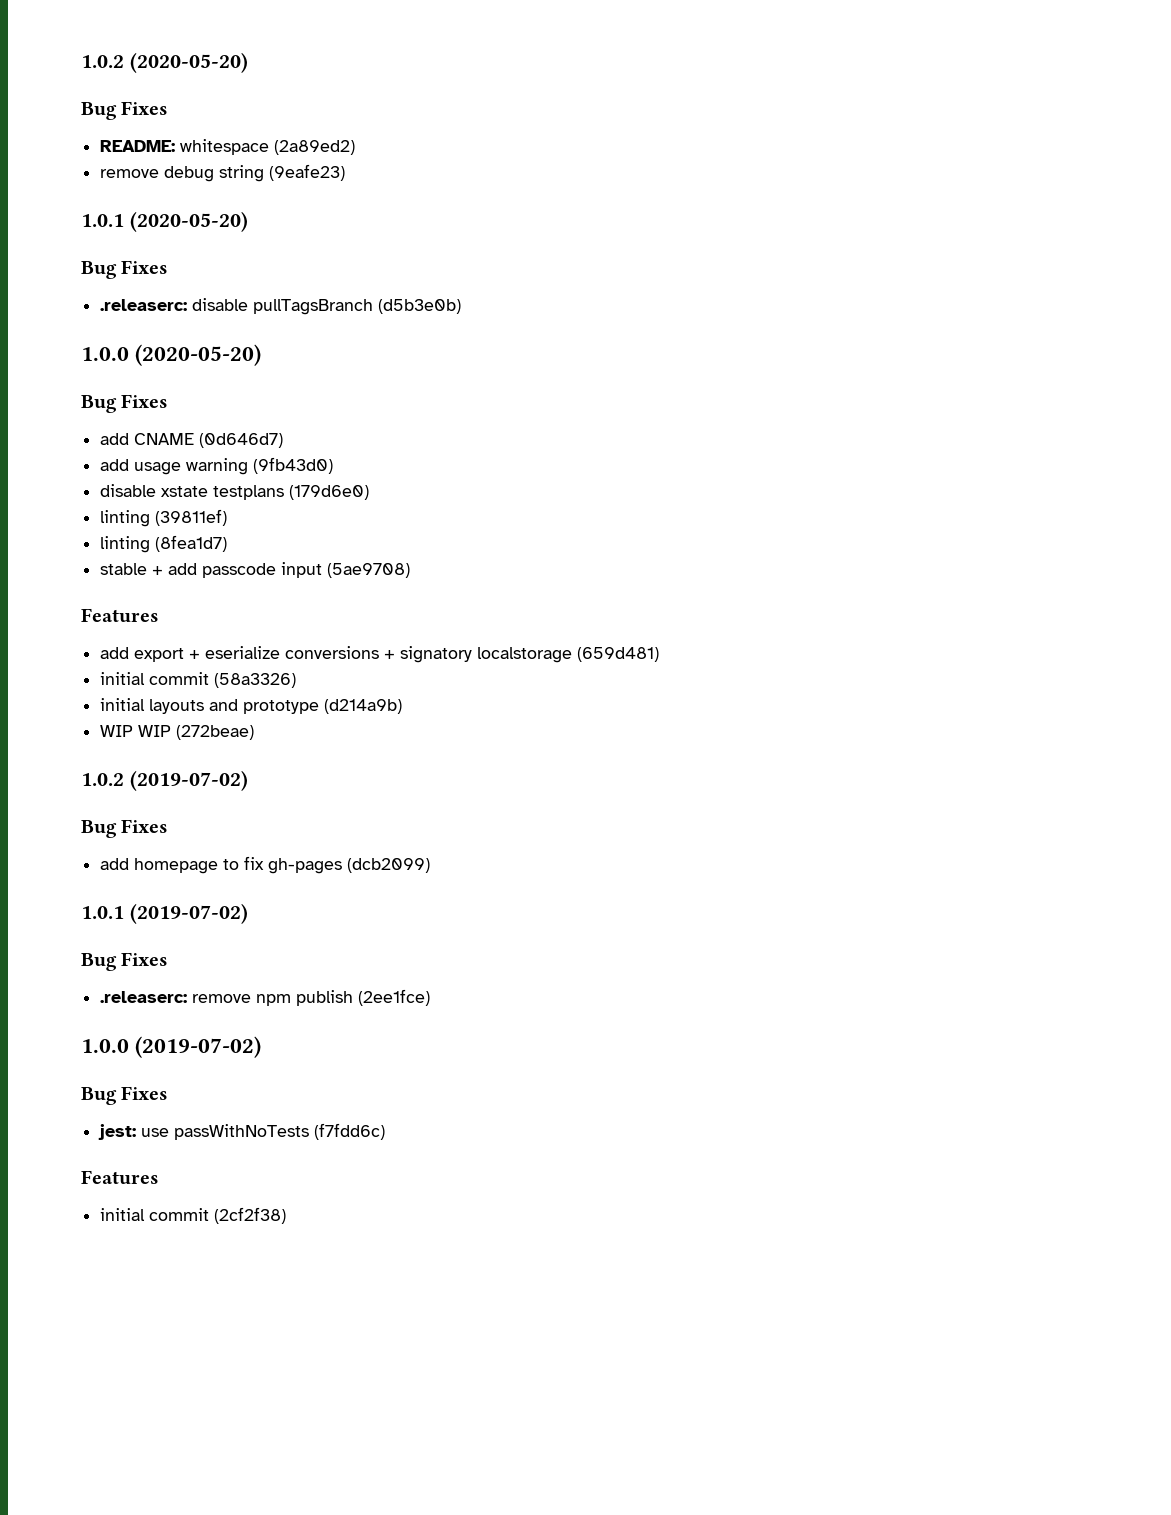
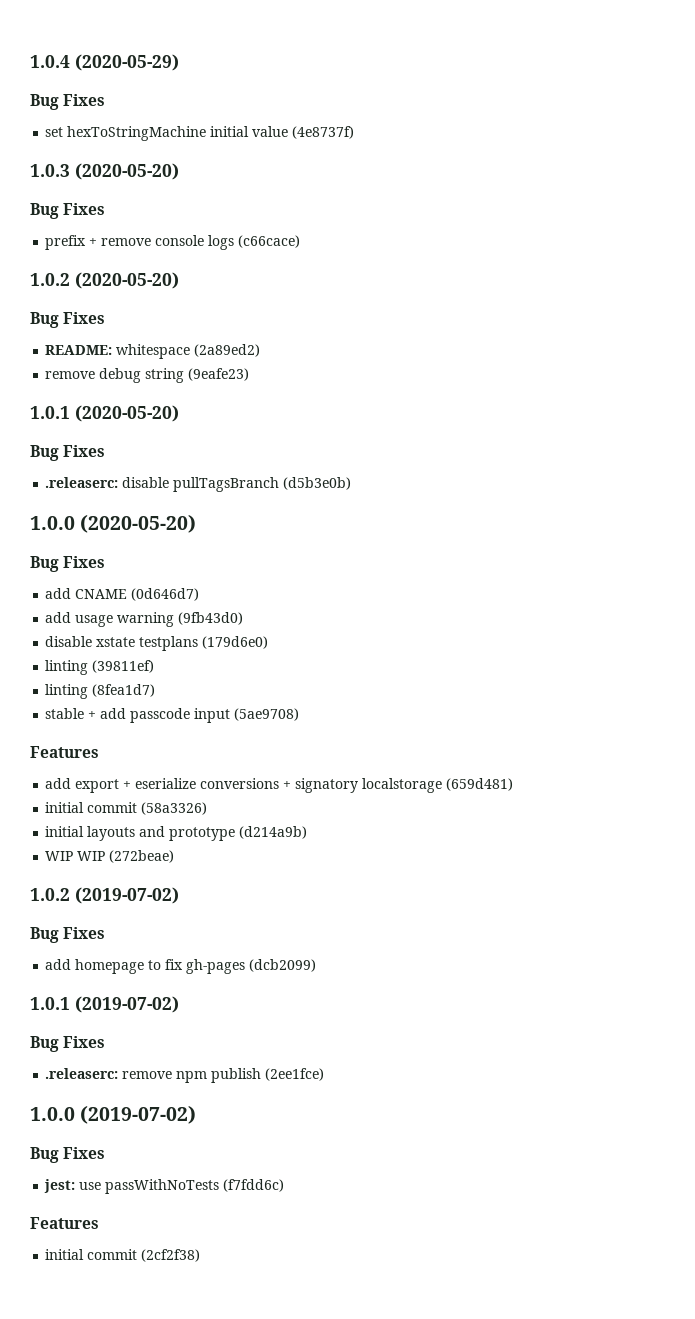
+ 1.0.4 (2020-05-29)
+ Bug Fixes
+ set hexToStringMachine initial value (4e8737f)
+ 1.0.3 (2020-05-20)
+ Bug Fixes
+ prefix + remove console logs (c66cace)

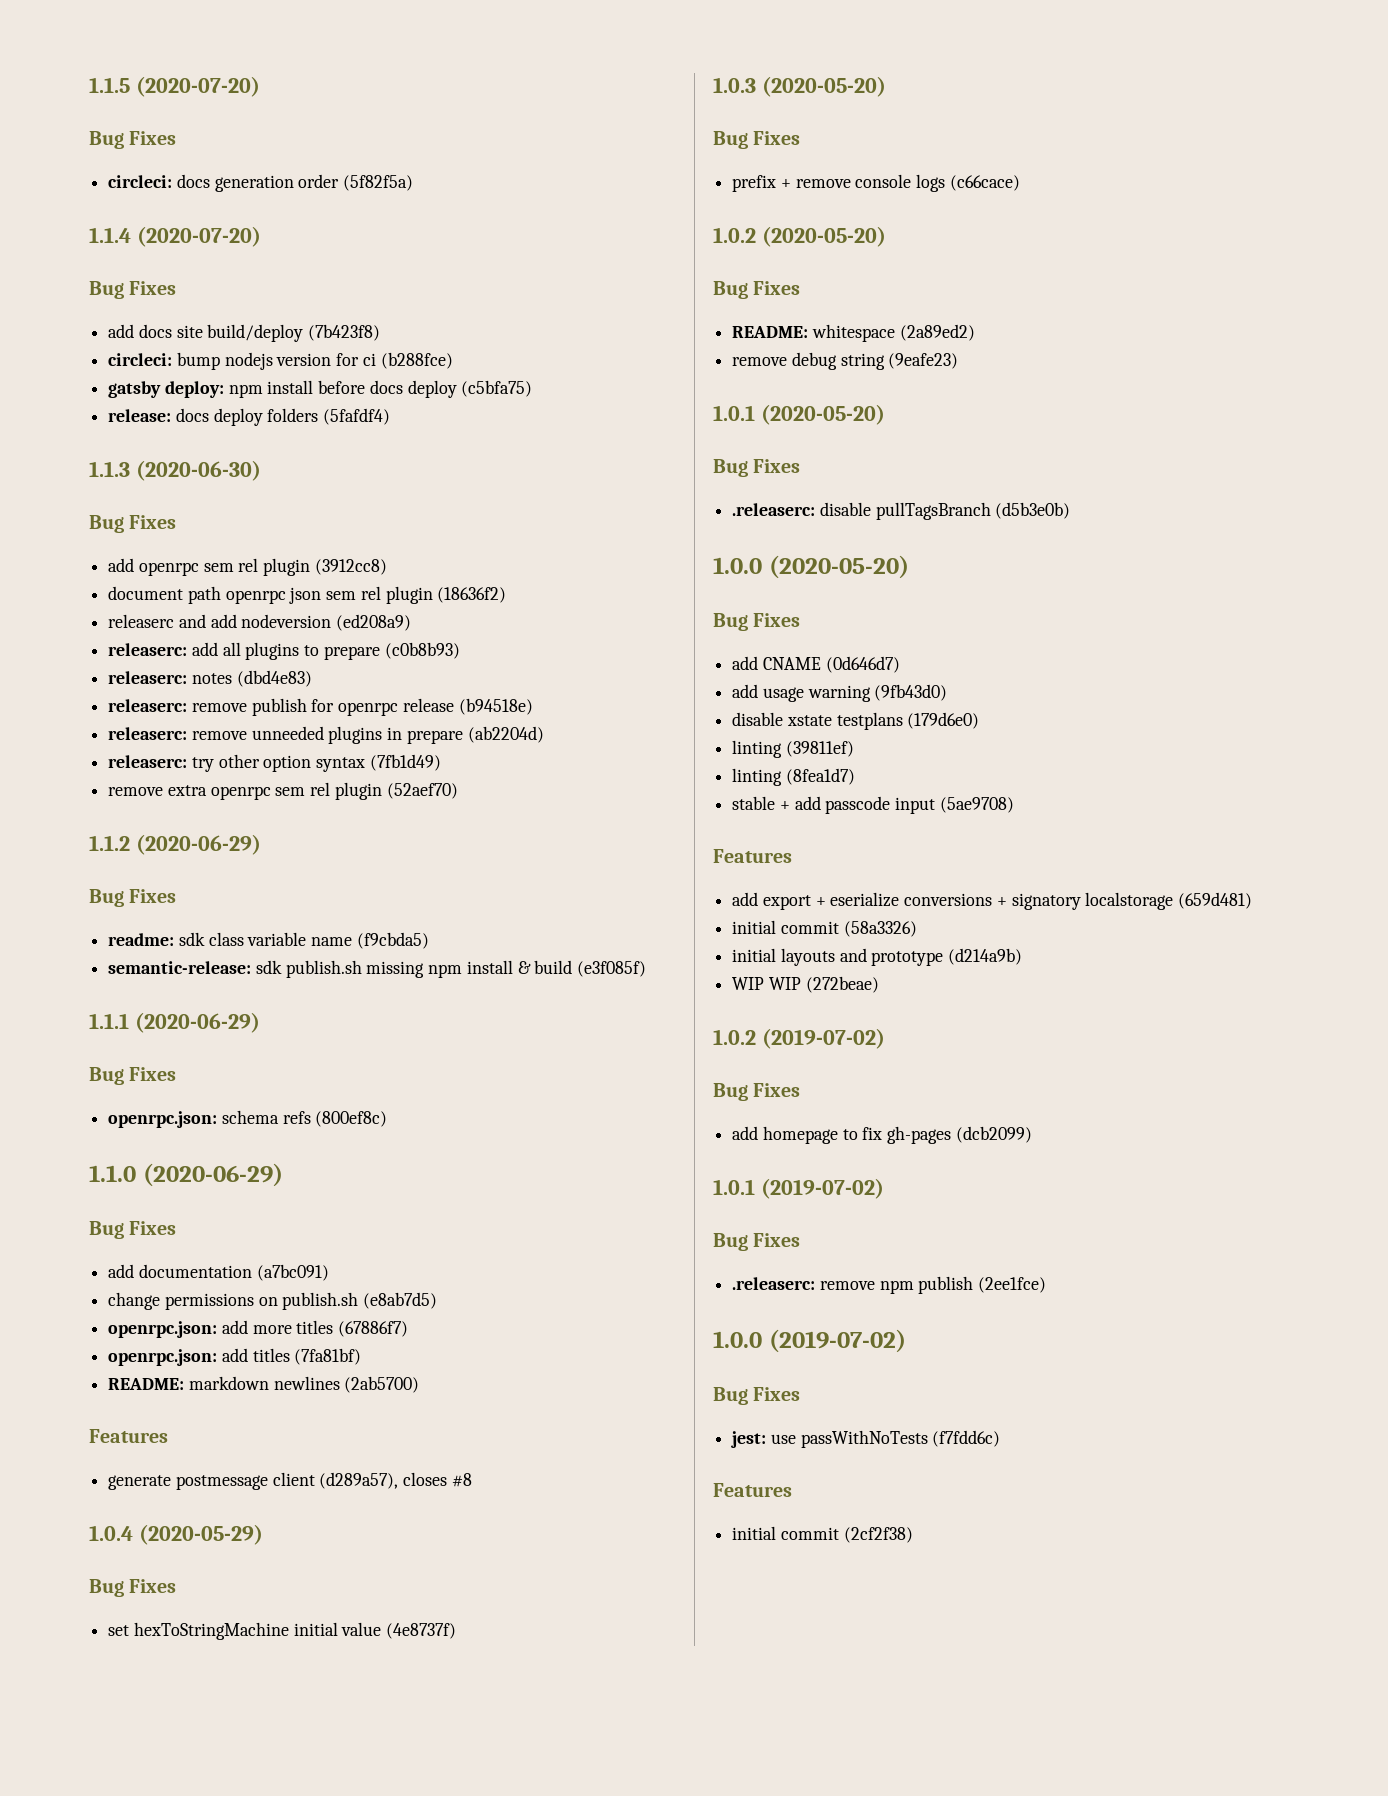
+ 1.1.5 (2020-07-20)
+ Bug Fixes
+ circleci: docs generation order (5f82f5a)
+ 1.1.4 (2020-07-20)
+ Bug Fixes
+ add docs site build/deploy (7b423f8)
+ circleci: bump nodejs version for ci (b288fce)
+ gatsby deploy: npm install before docs deploy (c5bfa75)
+ release: docs deploy folders (5fafdf4)
+ 1.1.3 (2020-06-30)
+ Bug Fixes
+ add openrpc sem rel plugin (3912cc8)
+ document path openrpc json sem rel plugin (18636f2)
+ releaserc and add nodeversion (ed208a9)
+ releaserc: add all plugins to prepare (c0b8b93)
+ releaserc: notes (dbd4e83)
+ releaserc: remove publish for openrpc release (b94518e)
+ releaserc: remove unneeded plugins in prepare (ab2204d)
+ releaserc: try other option syntax (7fb1d49)
+ remove extra openrpc sem rel plugin (52aef70)
+ 1.1.2 (2020-06-29)
+ Bug Fixes
+ readme: sdk class variable name (f9cbda5)
+ semantic-release: sdk publish.sh missing npm install & build (e3f085f)
+ 1.1.1 (2020-06-29)
+ Bug Fixes
+ openrpc.json: schema refs (800ef8c)
+ 1.1.0 (2020-06-29)
+ Bug Fixes
+ add documentation (a7bc091)
+ change permissions on publish.sh (e8ab7d5)
+ openrpc.json: add more titles (67886f7)
+ openrpc.json: add titles (7fa81bf)
+ README: markdown newlines (2ab5700)
+ Features
+ generate postmessage client (d289a57), closes #8

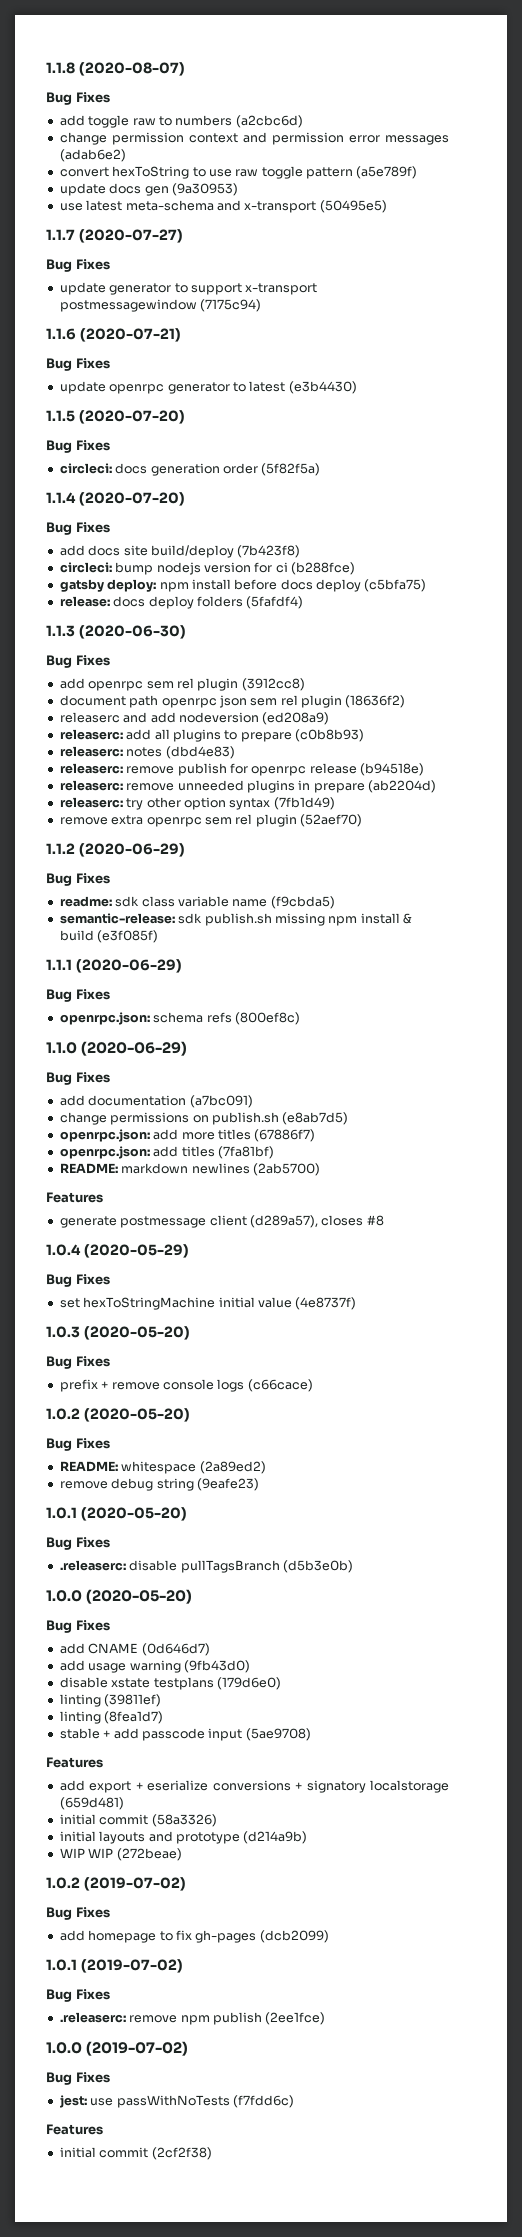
+ 1.1.8 (2020-08-07)
+ Bug Fixes
+ add toggle raw to numbers (a2cbc6d)
+ change permission context and permission error messages (adab6e2)
+ convert hexToString to use raw toggle pattern (a5e789f)
+ update docs gen (9a30953)
+ use latest meta-schema and x-transport (50495e5)
+ 1.1.7 (2020-07-27)
+ Bug Fixes
+ update generator to support x-transport postmessagewindow (7175c94)
+ 1.1.6 (2020-07-21)
+ Bug Fixes
+ update openrpc generator to latest (e3b4430)

